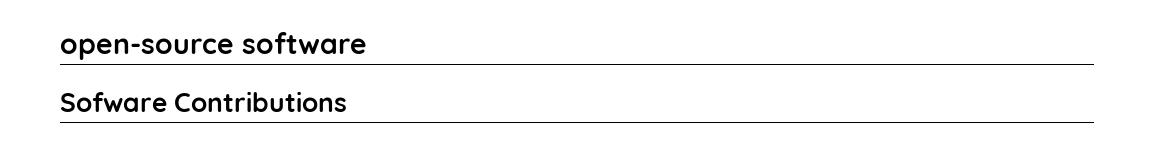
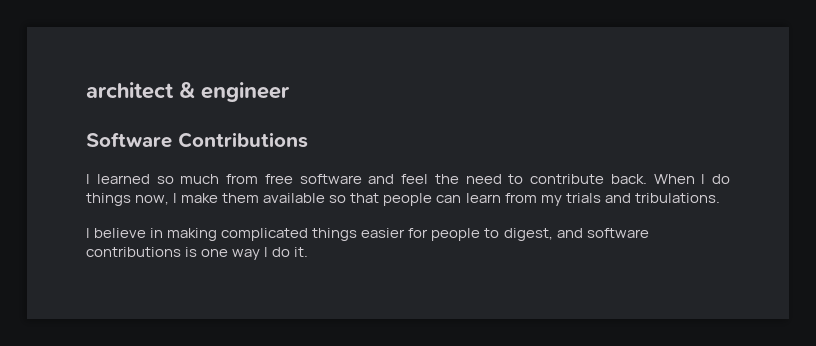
- open-source software
- Sofware Contributions
+ architect & engineer
+ Software Contributions
+ I learned so much from free software and feel the need to contribute back. When I do things now, I make them available so that people can learn from my trials and tribulations.
+ I believe in making complicated things easier for people to digest, and software contributions is one way I do it.

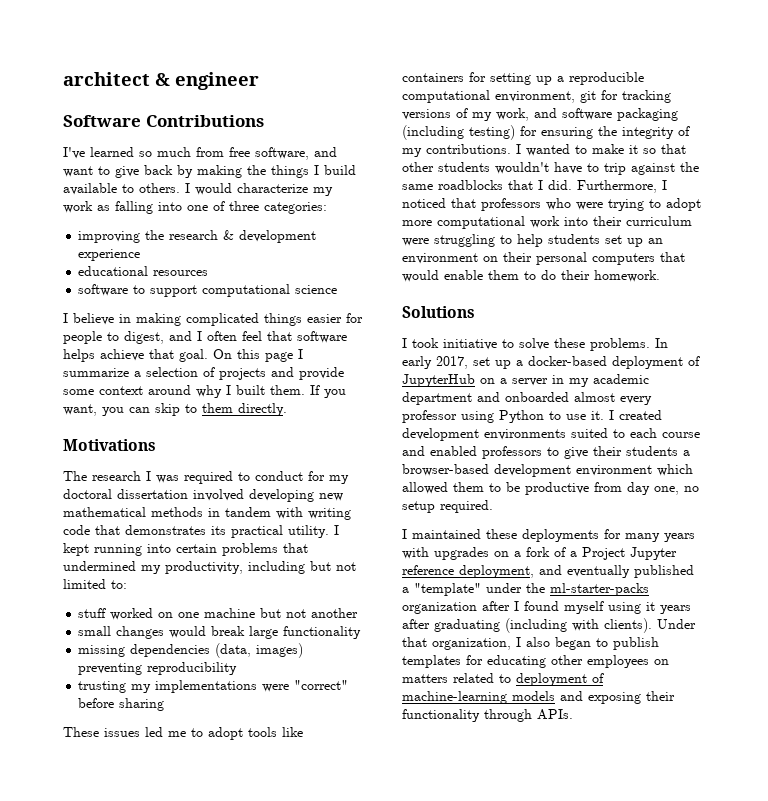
- I learned so much from free software and feel the need to contribute back. When I do things now, I make them available so that people can learn from my trials and tribulations.
+ I've learned so much from free software, and want to give back by making the things I build available to others. I would characterize my work as falling into one of three categories:
+ improving the research & development experience
+ educational resources
+ software to support computational science
- I believe in making complicated things easier for people to digest, and software contributions is one way I do it.
+ I believe in making complicated things easier for people to digest, and I often feel that software helps achieve that goal. On this page I summarize a selection of projects and provide some context around why I built them. If you want, you can skip to them directly.
+ Motivations
+ The research I was required to conduct for my doctoral dissertation involved developing new mathematical methods in tandem with writing code that demonstrates its practical utility. I kept running into certain problems that undermined my productivity, including but not limited to:
+ stuff worked on one machine but not another
+ small changes would break large functionality
+ missing dependencies (data, images) preventing reproducibility
+ trusting my implementations were "correct" before sharing
+ These issues led me to adopt tools like containers for setting up a reproducible computational environment, git for tracking versions of my work, and software packaging (including testing) for ensuring the integrity of my contributions. I wanted to make it so that other students wouldn't have to trip against the same roadblocks that I did. Furthermore, I noticed that professors who were trying to adopt more computational work into their curriculum were struggling to help students set up an environment on their personal computers that would enable them to do their homework.
+ Solutions
+ I took initiative to solve these problems. In early 2017, set up a docker-based deployment of JupyterHub on a server in my academic department and onboarded almost every professor using Python to use it. I created development environments suited to each course and enabled professors to give their students a browser-based development environment which allowed them to be productive from day one, no setup required.
+ I maintained these deployments for many years with upgrades on a fork of a Project Jupyter reference deployment, and eventually published a "template" under the ml-starter-packs organization after I found myself using it years after graduating (including with clients). Under that organization, I also began to publish templates for educating other employees on matters related to deployment of machine-learning models and exposing their functionality through APIs.

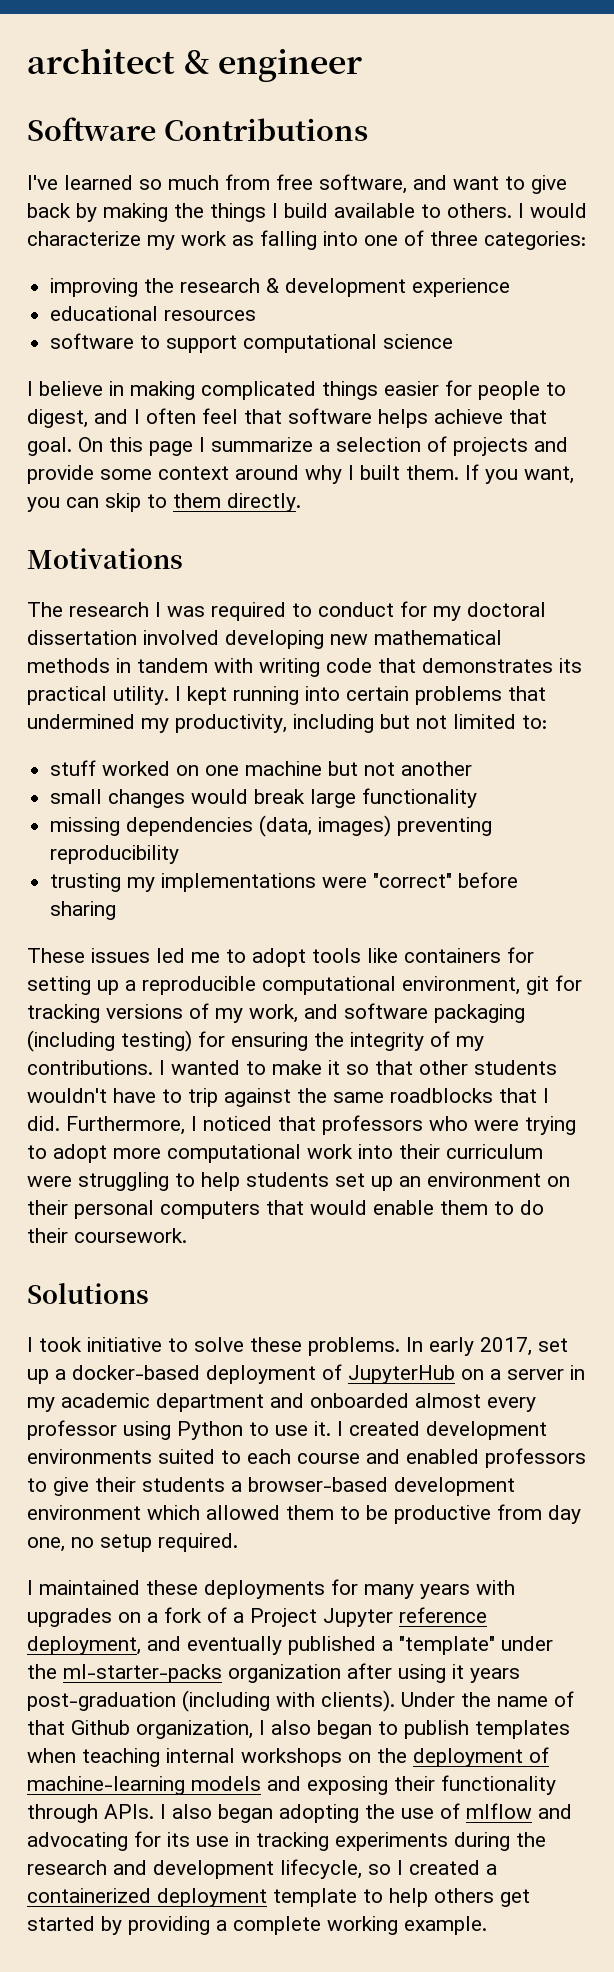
- Furthermore, I noticed that professors who were trying to adopt more computational work into their curriculum were struggling to help students set up an environment on their personal computers that would enable them to do their homework.
+ Furthermore, I noticed that professors who were trying to adopt more computational work into their curriculum were struggling to help students set up an environment on their personal computers that would enable them to do their coursework.
- I maintained these deployments for many years with upgrades on a fork of a Project Jupyter reference deployment, and eventually published a "template" under the ml-starter-packs organization after I found myself using it years after graduating (including with clients).
+ I maintained these deployments for many years with upgrades on a fork of a Project Jupyter reference deployment, and eventually published a "template" under the ml-starter-packs organization after using it years post-graduation (including with clients).
- Under that organization, I also began to publish templates for educating other employees on matters related to deployment of machine-learning models and exposing their functionality through APIs.
+ Under the name of that Github organization, I also began to publish templates when teaching internal workshops on the deployment of machine-learning models and exposing their functionality through APIs.
+ I also began adopting the use of mlflow and advocating for its use in tracking experiments during the research and development lifecycle, so I created a containerized deployment template to help others get started by providing a complete working example.

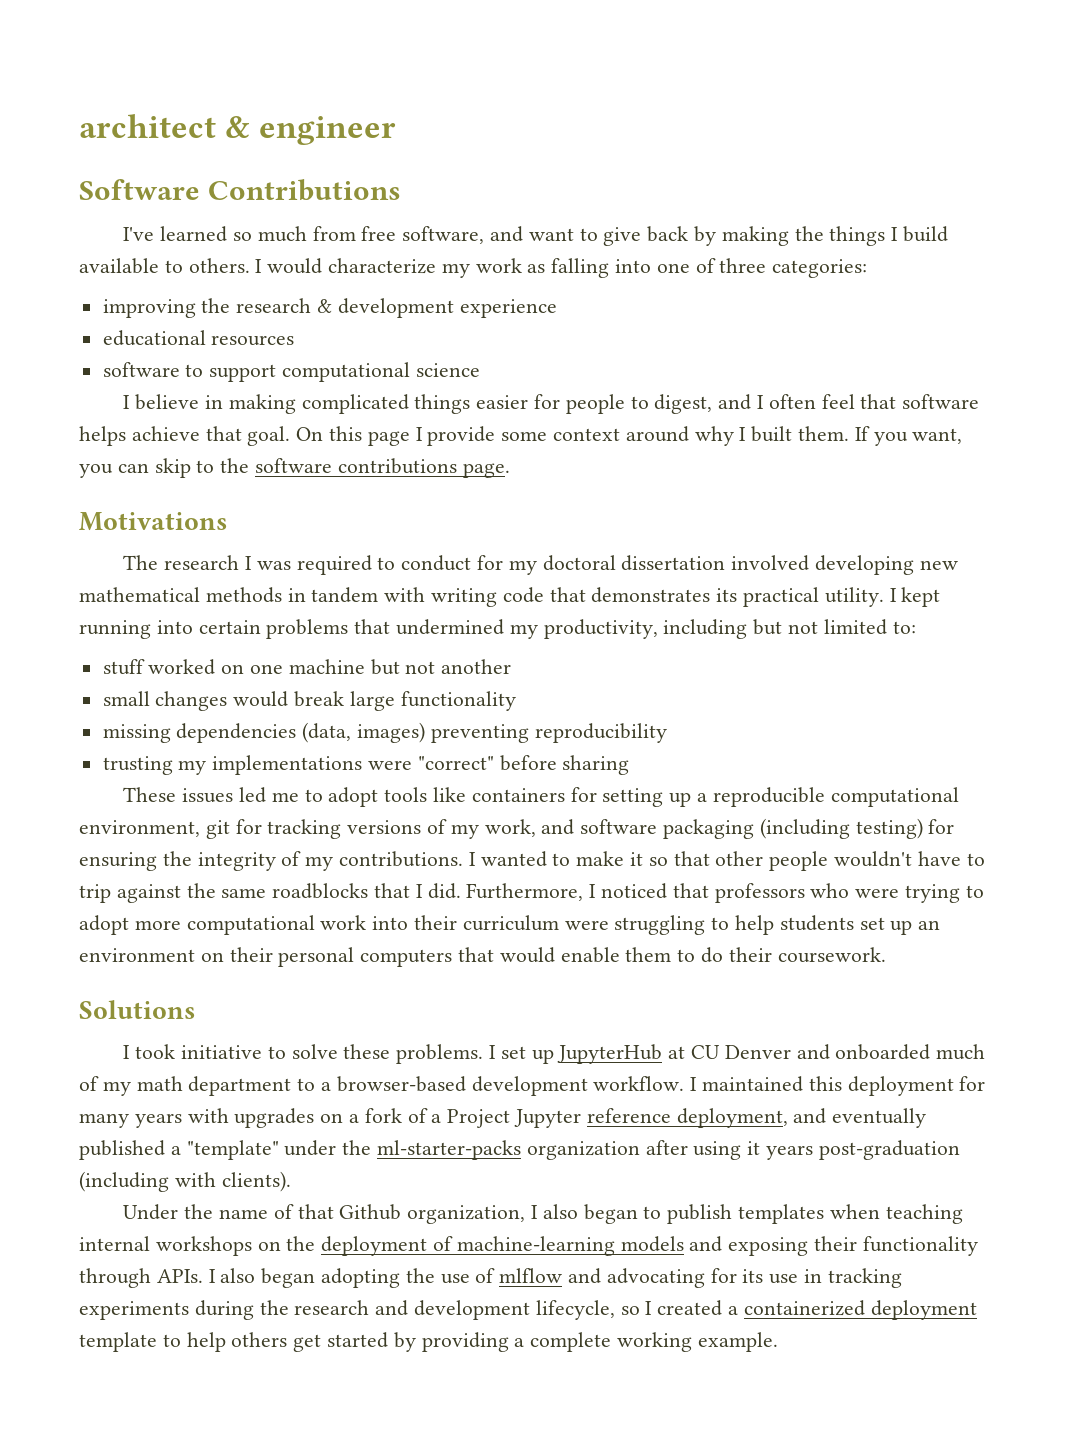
- On this page I summarize a selection of projects and provide some context around why I built them.
+ On this page I provide some context around why I built them.
- If you want, you can skip to them directly.
+ If you want, you can skip to the software contributions page.
- I wanted to make it so that other students wouldn't have to trip against the same roadblocks that I did.
+ I wanted to make it so that other people wouldn't have to trip against the same roadblocks that I did.
- In early 2017, set up a docker-based deployment of JupyterHub on a server in my academic department and onboarded almost every professor using Python to use it. I created development environments suited to each course and enabled professors to give their students a browser-based development environment which allowed them to be productive from day one, no setup required.
- I maintained these deployments for many years with upgrades on a fork of a Project Jupyter reference deployment, and eventually published a "template" under the ml-starter-packs organization after using it years post-graduation (including with clients). Under the name of that Github organization, I also began to publish templates when teaching internal workshops on the deployment of machine-learning models and exposing their functionality through APIs.
+ I set up JupyterHub at CU Denver and onboarded much of my math department to a browser-based development workflow. I maintained this deployment for many years with upgrades on a fork of a Project Jupyter reference deployment, and eventually published a "template" under the ml-starter-packs organization after using it years post-graduation (including with clients).
+ Under the name of that Github organization, I also began to publish templates when teaching internal workshops on the deployment of machine-learning models and exposing their functionality through APIs.

